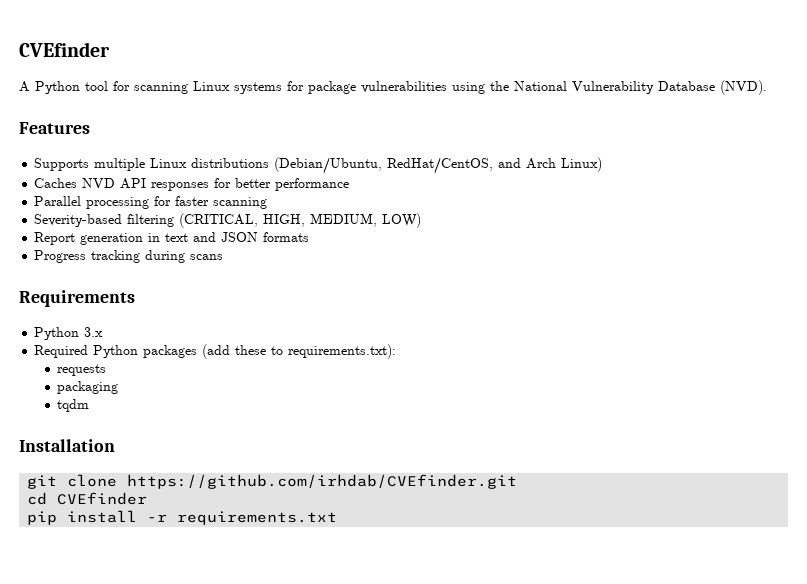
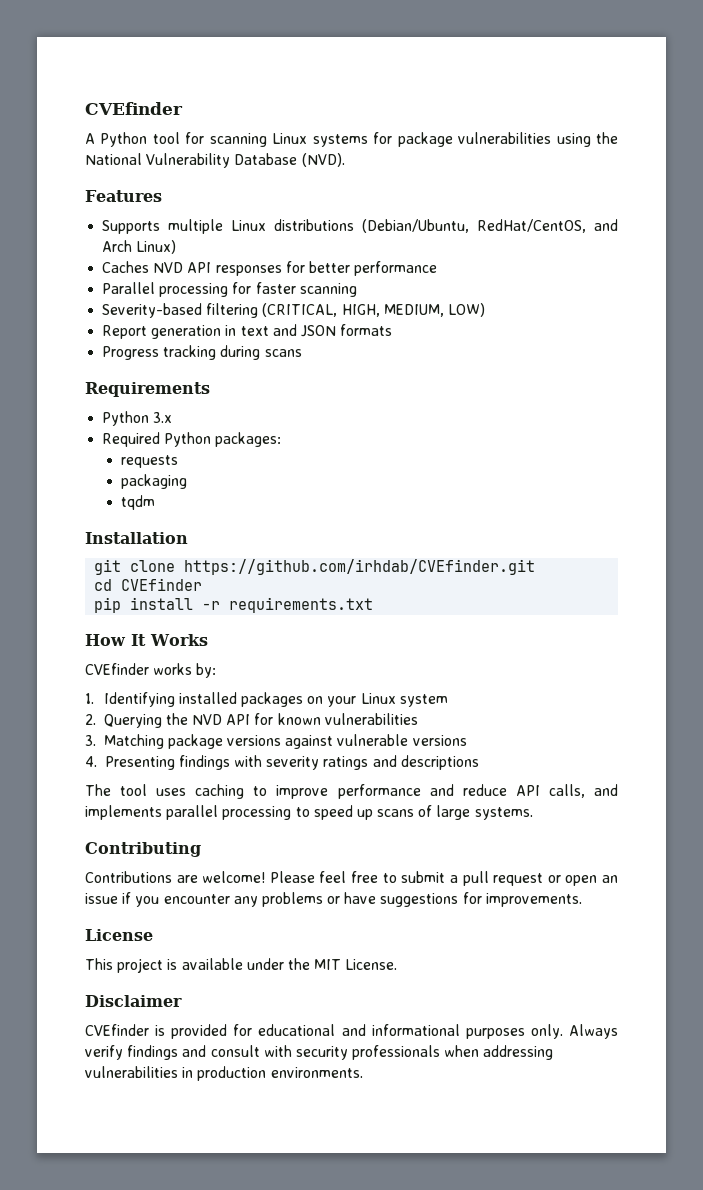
- Required Python packages (add these to requirements.txt):
+ Required Python packages:
+ How It Works
+ CVEfinder works by:
+ 1. Identifying installed packages on your Linux system
+ 2. Querying the NVD API for known vulnerabilities
+ 3. Matching package versions against vulnerable versions
+ 4. Presenting findings with severity ratings and descriptions
+ The tool uses caching to improve performance and reduce API calls, and implements parallel processing to speed up scans of large systems.
+ Contributing
+ Contributions are welcome! Please feel free to submit a pull request or open an issue if you encounter any problems or have suggestions for improvements.
+ License
+ This project is available under the MIT License.
+ Disclaimer
+ CVEfinder is provided for educational and informational purposes only. Always verify findings and consult with security professionals when addressing vulnerabilities in production environments.

